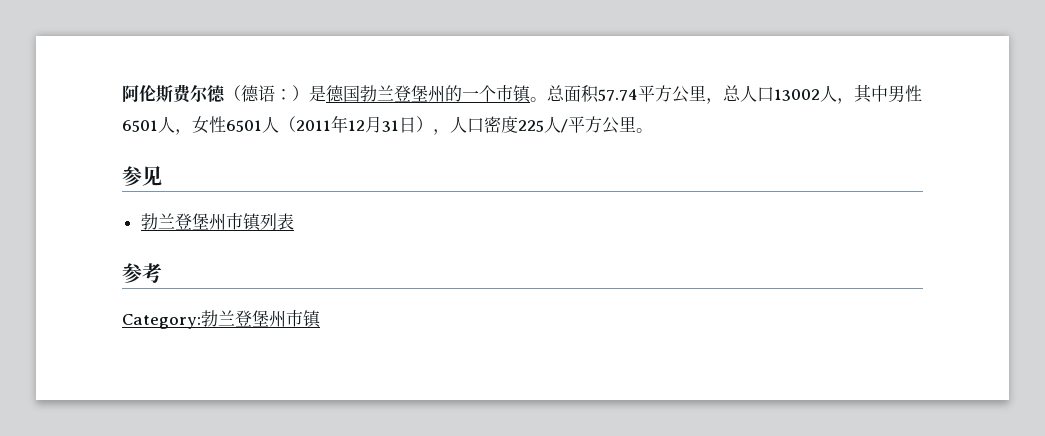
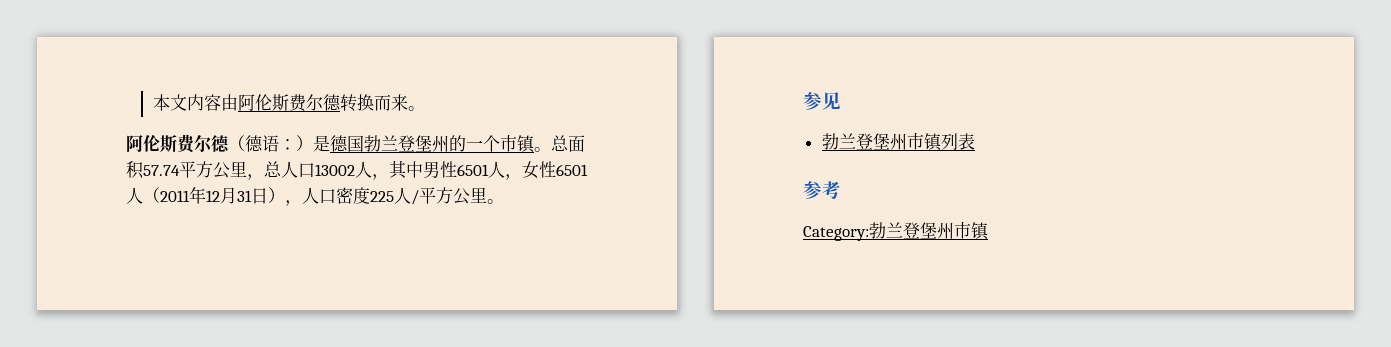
+ 本文内容由阿伦斯费尔德转换而来。

